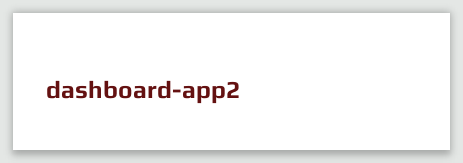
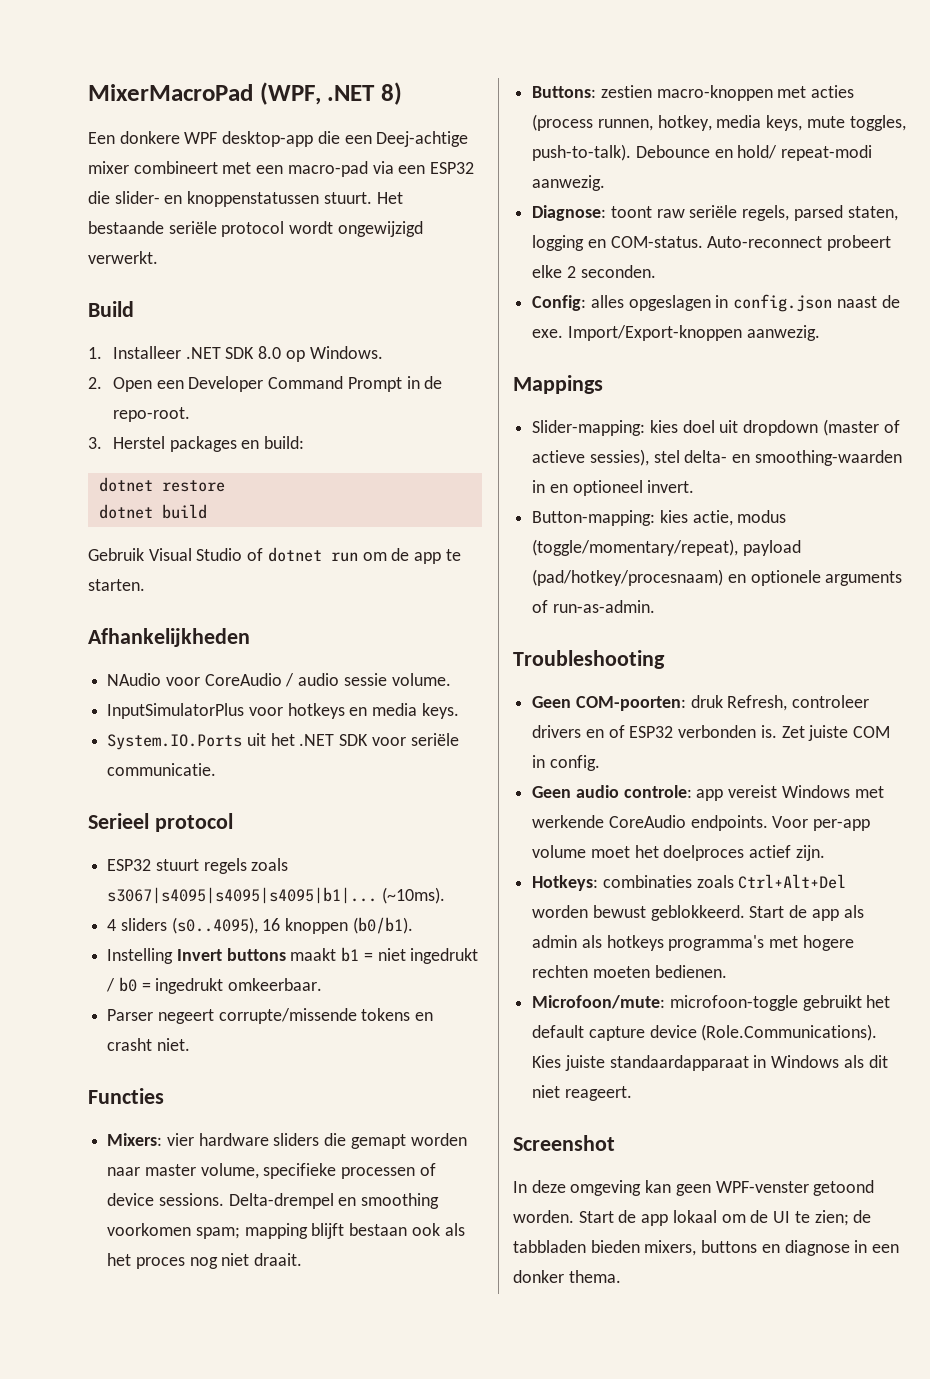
- dashboard-app2
+ MixerMacroPad (WPF, .NET 8)
+ Een donkere WPF desktop-app die een Deej-achtige mixer combineert met een macro-pad via een ESP32 die slider- en knoppenstatussen stuurt. Het bestaande seriële protocol wordt ongewijzigd verwerkt.
+ Build
+ 1. Installeer .NET SDK 8.0 op Windows.
+ 2. Open een Developer Command Prompt in de repo-root.
+ 3. Herstel packages en build:
+ dotnet restore
+ dotnet build
+ Gebruik Visual Studio of dotnet run om de app te starten.
+ Afhankelijkheden
+ NAudio voor CoreAudio / audio sessie volume.
+ InputSimulatorPlus voor hotkeys en media keys.
+ System.IO.Ports uit het .NET SDK voor seriële communicatie.
+ Serieel protocol
+ ESP32 stuurt regels zoals s3067|s4095|s4095|s4095|b1|... (~10ms).
+ 4 sliders (s0..4095), 16 knoppen (b0/b1).
+ Instelling Invert buttons maakt b1 = niet ingedrukt / b0 = ingedrukt omkeerbaar.
+ Parser negeert corrupte/missende tokens en crasht niet.
+ Functies
+ Mixers: vier hardware sliders die gemapt worden naar master volume, specifieke processen of device sessions. Delta-drempel en smoothing voorkomen spam; mapping blijft bestaan ook als het proces nog niet draait.
+ Buttons: zestien macro-knoppen met acties (process runnen, hotkey, media keys, mute toggles, push-to-talk). Debounce en hold/ repeat-modi aanwezig.
+ Diagnose: toont raw seriële regels, parsed staten, logging en COM-status. Auto-reconnect probeert elke 2 seconden.
+ Config: alles opgeslagen in config.json naast de exe. Import/Export-knoppen aanwezig.
+ Mappings
+ Slider-mapping: kies doel uit dropdown (master of actieve sessies), stel delta- en smoothing-waarden in en optioneel invert.
+ Button-mapping: kies actie, modus (toggle/momentary/repeat), payload (pad/hotkey/procesnaam) en optionele arguments of run-as-admin.
+ Troubleshooting
+ Geen COM-poorten: druk Refresh, controleer drivers en of ESP32 verbonden is. Zet juiste COM in config.
+ Geen audio controle: app vereist Windows met werkende CoreAudio endpoints. Voor per-app volume moet het doelproces actief zijn.
+ Hotkeys: combinaties zoals Ctrl+Alt+Del worden bewust geblokkeerd. Start de app als admin als hotkeys programma's met hogere rechten moeten bedienen.
+ Microfoon/mute: microfoon-toggle gebruikt het default capture device (Role.Communications). Kies juiste standaardapparaat in Windows als dit niet reageert.
+ Screenshot
+ In deze omgeving kan geen WPF-venster getoond worden. Start de app lokaal om de UI te zien; de tabbladen bieden mixers, buttons en diagnose in een donker thema.

